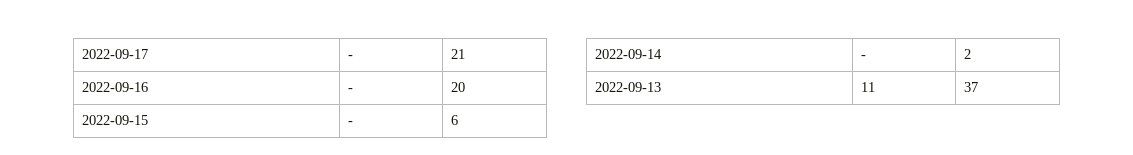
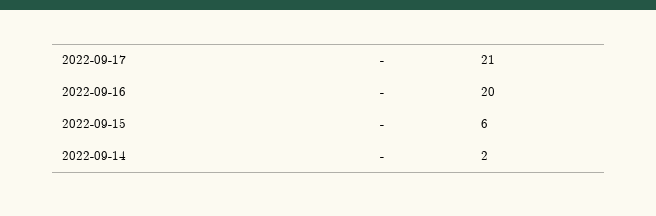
- 2022-09-13 | 11 | 37

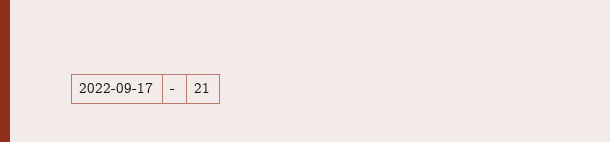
- 2022-09-16 | - | 20
- 2022-09-15 | - | 6
- 2022-09-14 | - | 2

